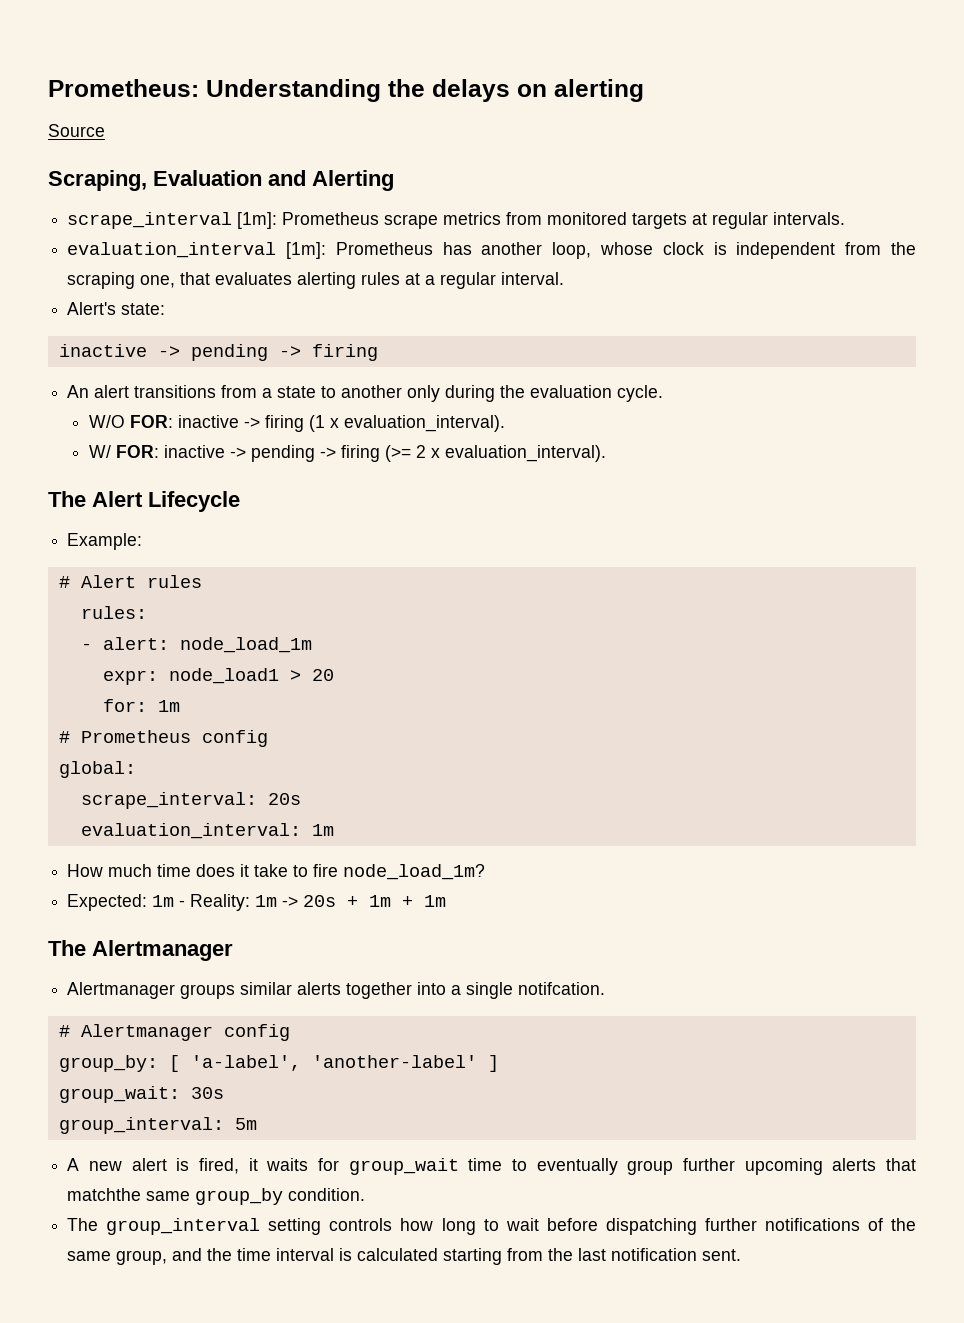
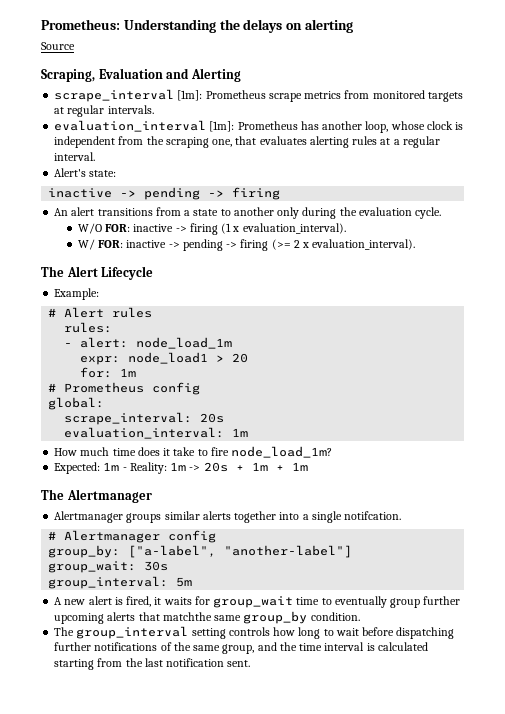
- group_by: [ 'a-label', 'another-label' ]
+ group_by: ["a-label", "another-label"]

